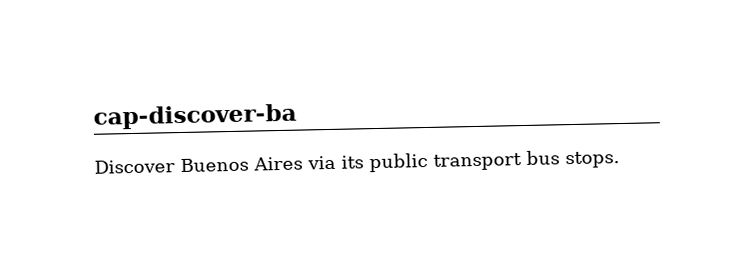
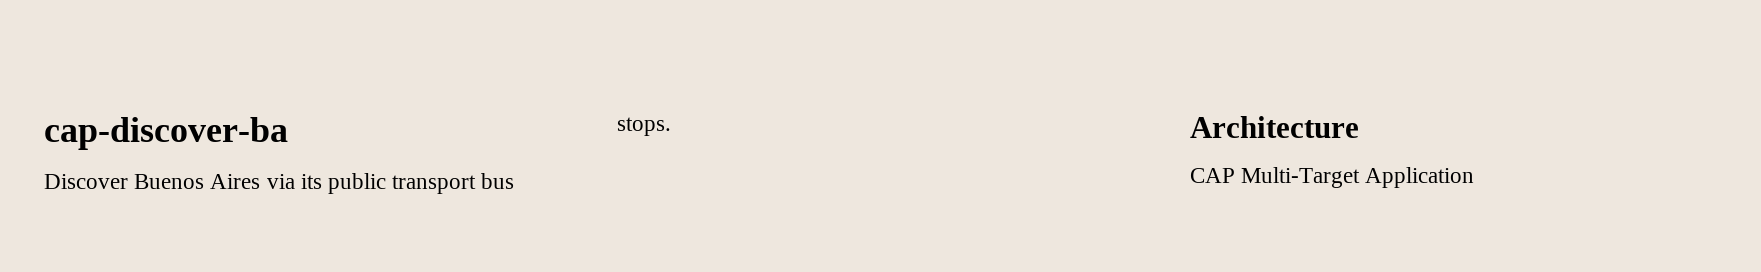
+ Architecture
+ CAP Multi-Target Application

